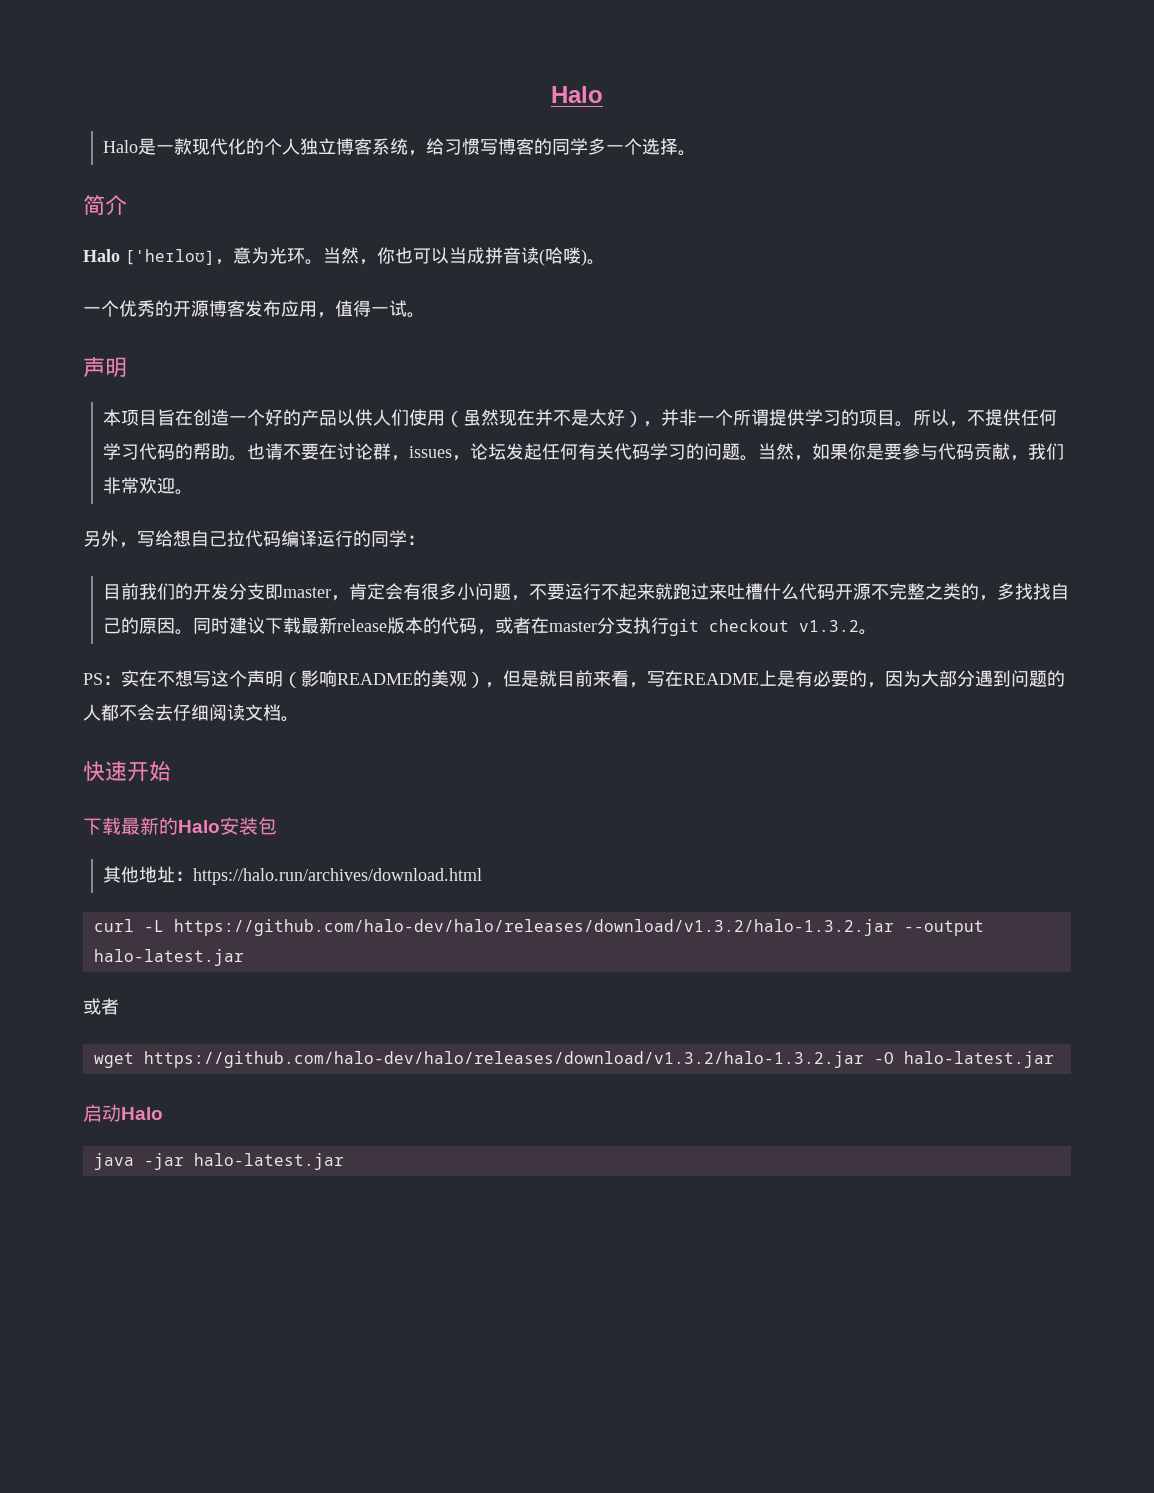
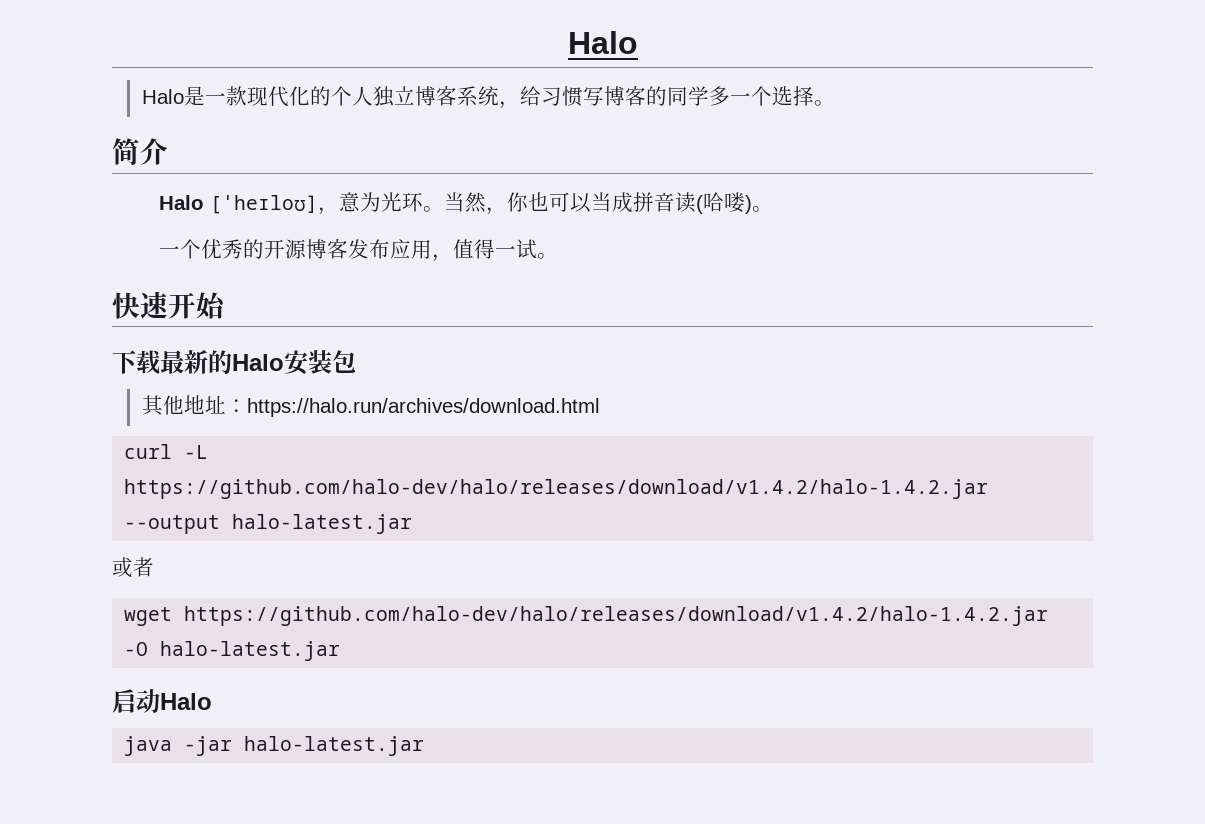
  一个优秀的开源博客发布应用，值得一试。
- 声明
- 本项目旨在创造一个好的产品以供人们使用（虽然现在并不是太好），并非一个所谓提供学习的项目。所以，不提供任何学习代码的帮助。也请不要在讨论群，issues，论坛发起任何有关代码学习的问题。当然，如果你是要参与代码贡献，我们非常欢迎。
- 另外，写给想自己拉代码编译运行的同学：
- 目前我们的开发分支即master，肯定会有很多小问题，不要运行不起来就跑过来吐槽什么代码开源不完整之类的，多找找自己的原因。同时建议下载最新release版本的代码，或者在master分支执行git checkout v1.3.2。
- PS：实在不想写这个声明（影响README的美观），但是就目前来看，写在README上是有必要的，因为大部分遇到问题的人都不会去仔细阅读文档。
- curl -L https://github.com/halo-dev/halo/releases/download/v1.3.2/halo-1.3.2.jar --output halo-latest.jar
+ curl -L https://github.com/halo-dev/halo/releases/download/v1.4.2/halo-1.4.2.jar --output halo-latest.jar
- wget https://github.com/halo-dev/halo/releases/download/v1.3.2/halo-1.3.2.jar -O halo-latest.jar
+ wget https://github.com/halo-dev/halo/releases/download/v1.4.2/halo-1.4.2.jar -O halo-latest.jar

